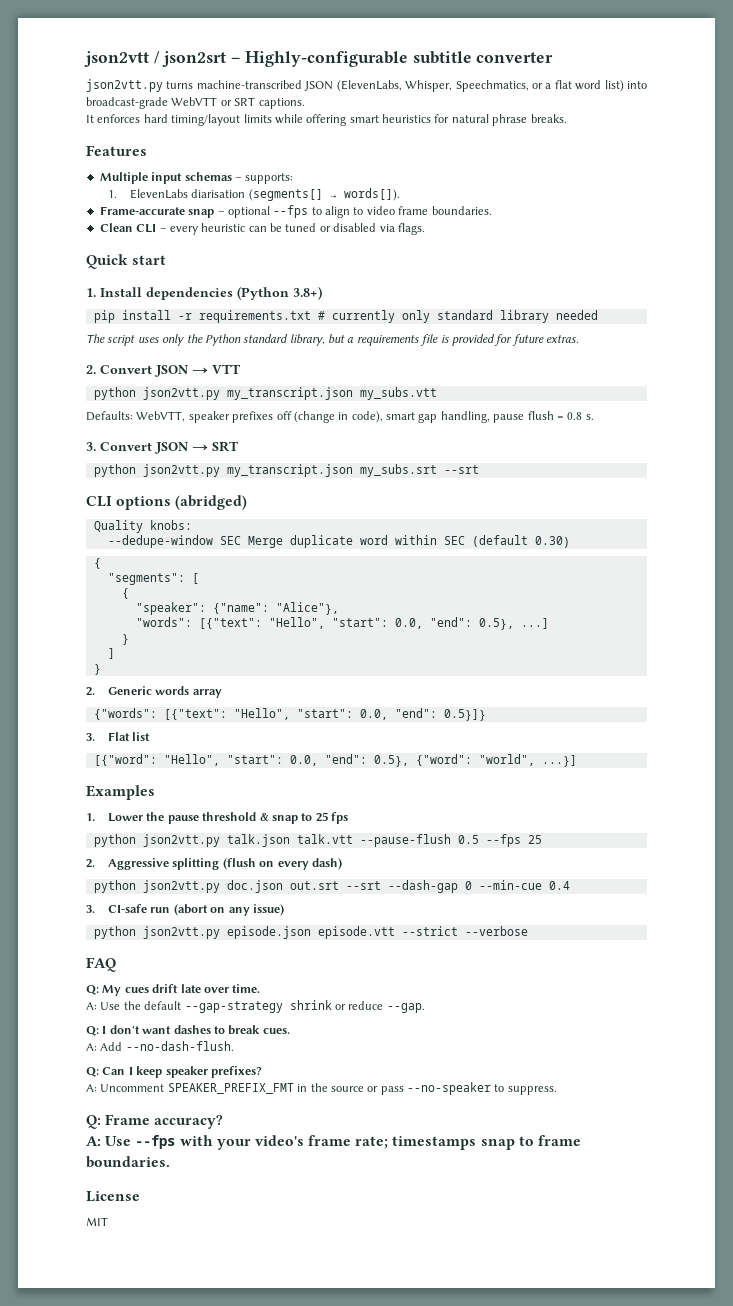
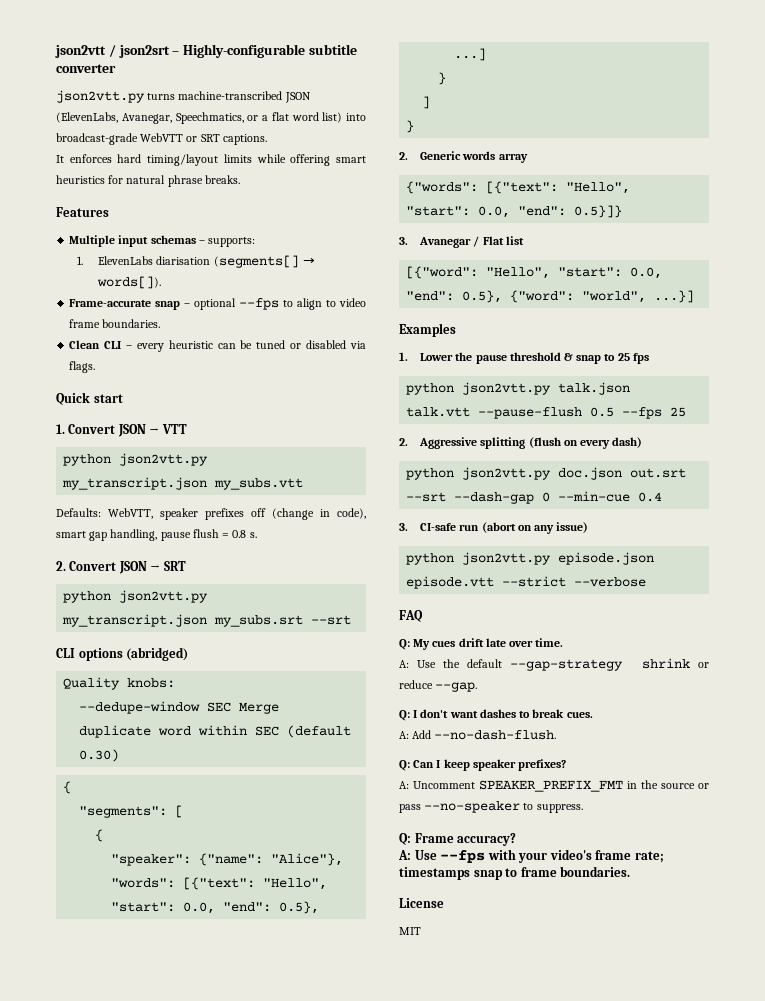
- json2vtt.py turns machine-transcribed JSON (ElevenLabs, Whisper, Speechmatics, or a flat word list) into broadcast-grade WebVTT or SRT captions.
+ json2vtt.py turns machine-transcribed JSON (ElevenLabs, Avanegar, Speechmatics, or a flat word list) into broadcast-grade WebVTT or SRT captions.
- 1. Install dependencies (Python 3.8+)
- pip install -r requirements.txt # currently only standard library needed
- The script uses only the Python standard library, but a requirements file is provided for future extras.
- 2. Convert JSON → VTT
+ 1. Convert JSON → VTT
- 3. Convert JSON → SRT
+ 2. Convert JSON → SRT
- 3. Flat list
+ 3. Avanegar / Flat list

